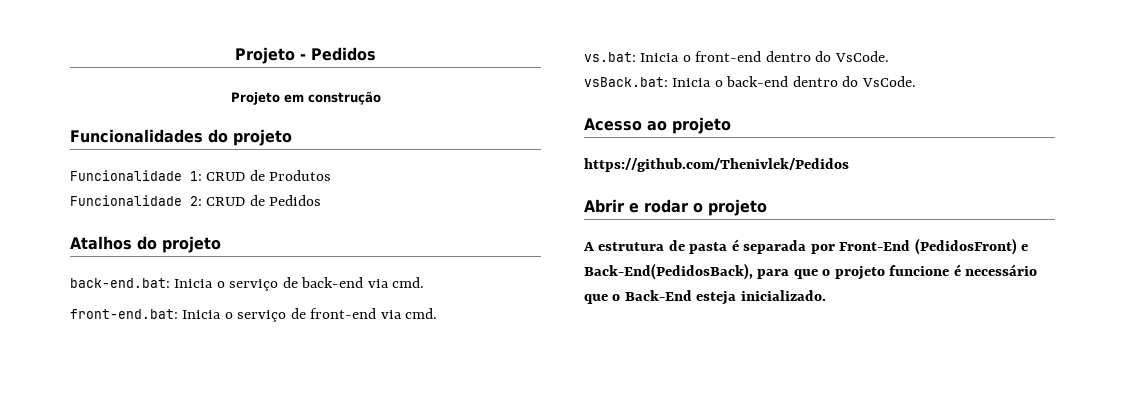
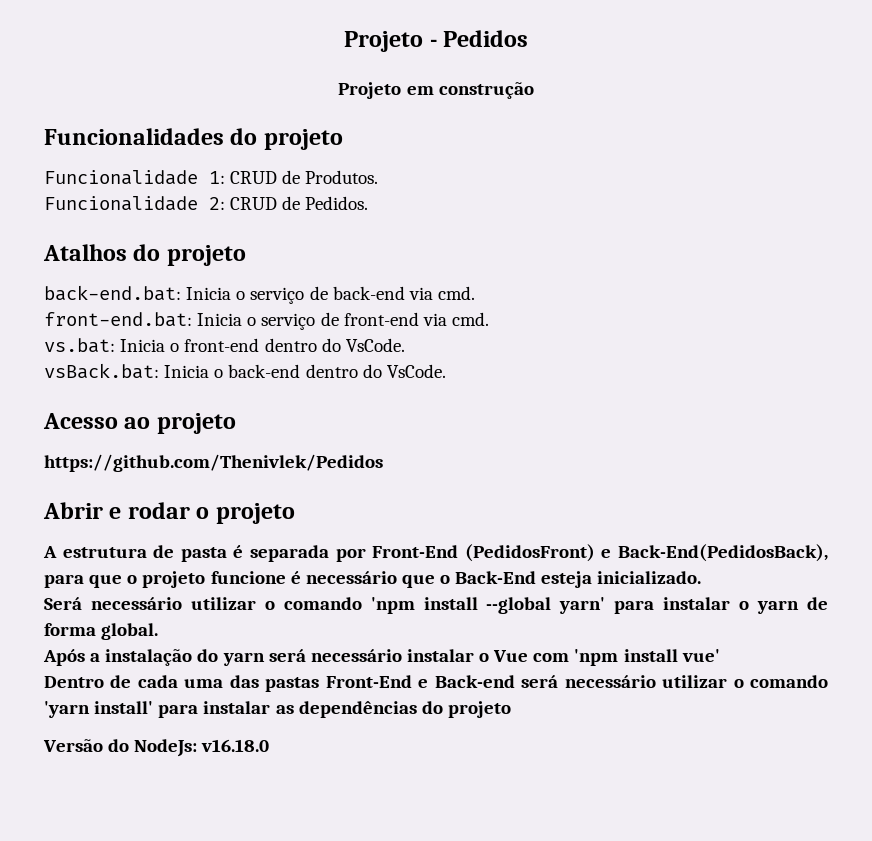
- Funcionalidade 1: CRUD de Produtos
+ Funcionalidade 1: CRUD de Produtos.
- Funcionalidade 2: CRUD de Pedidos
+ Funcionalidade 2: CRUD de Pedidos.
+ Será necessário utilizar o comando 'npm install --global yarn' para instalar o yarn de forma global.
+ Após a instalação do yarn será necessário instalar o Vue com 'npm install vue'
+ Dentro de cada uma das pastas Front-End e Back-end será necessário utilizar o comando 'yarn install' para instalar as dependências do projeto
+ Versão do NodeJs: v16.18.0

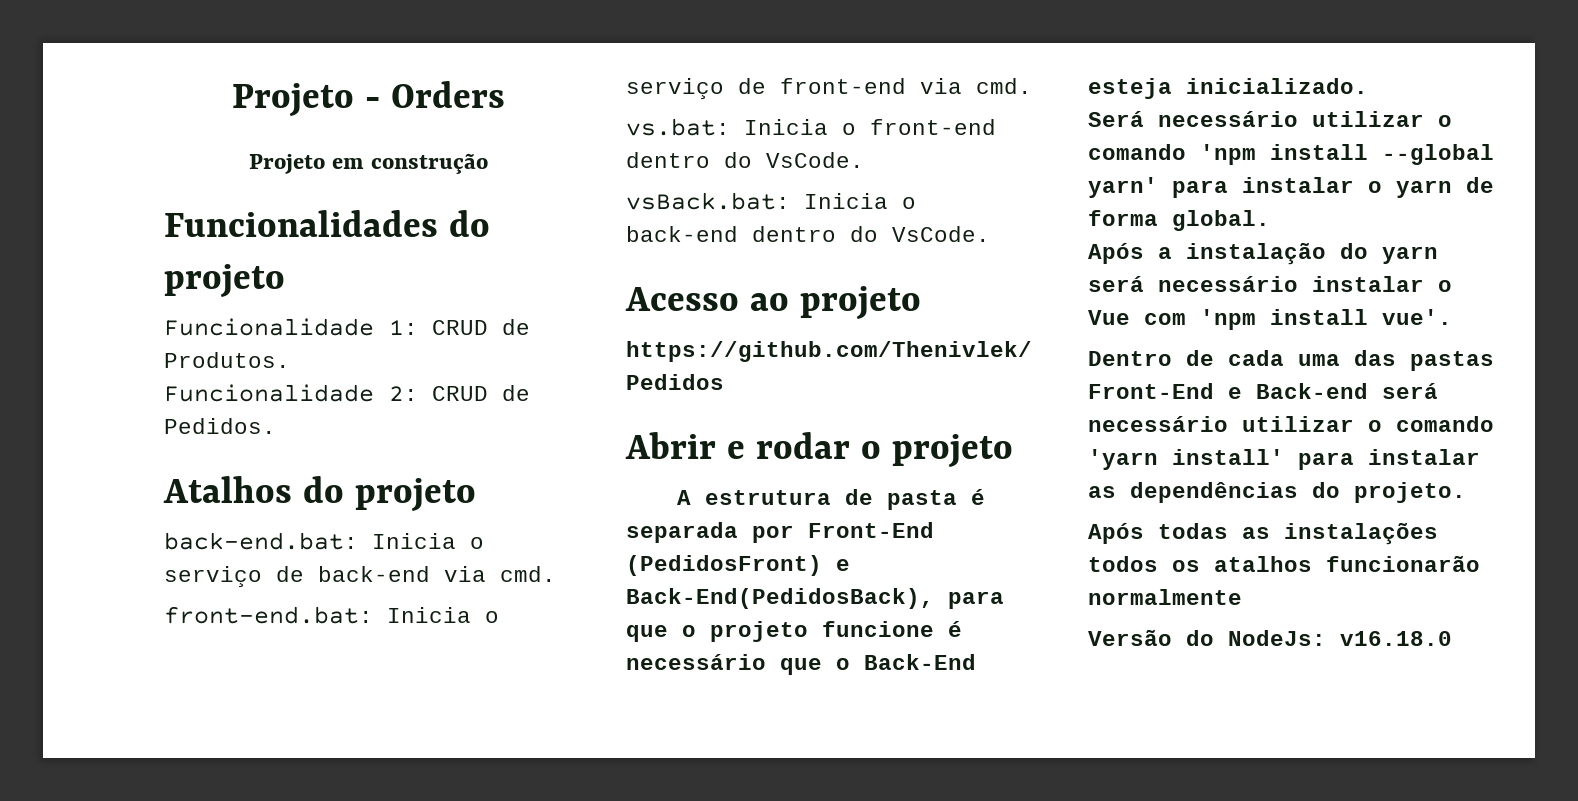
- Projeto - Pedidos
+ Projeto - Orders
- Após a instalação do yarn será necessário instalar o Vue com 'npm install vue'
+ Após a instalação do yarn será necessário instalar o Vue com 'npm install vue'.
- Dentro de cada uma das pastas Front-End e Back-end será necessário utilizar o comando 'yarn install' para instalar as dependências do projeto
+ Dentro de cada uma das pastas Front-End e Back-end será necessário utilizar o comando 'yarn install' para instalar as dependências do projeto.
+ Após todas as instalações todos os atalhos funcionarão normalmente

